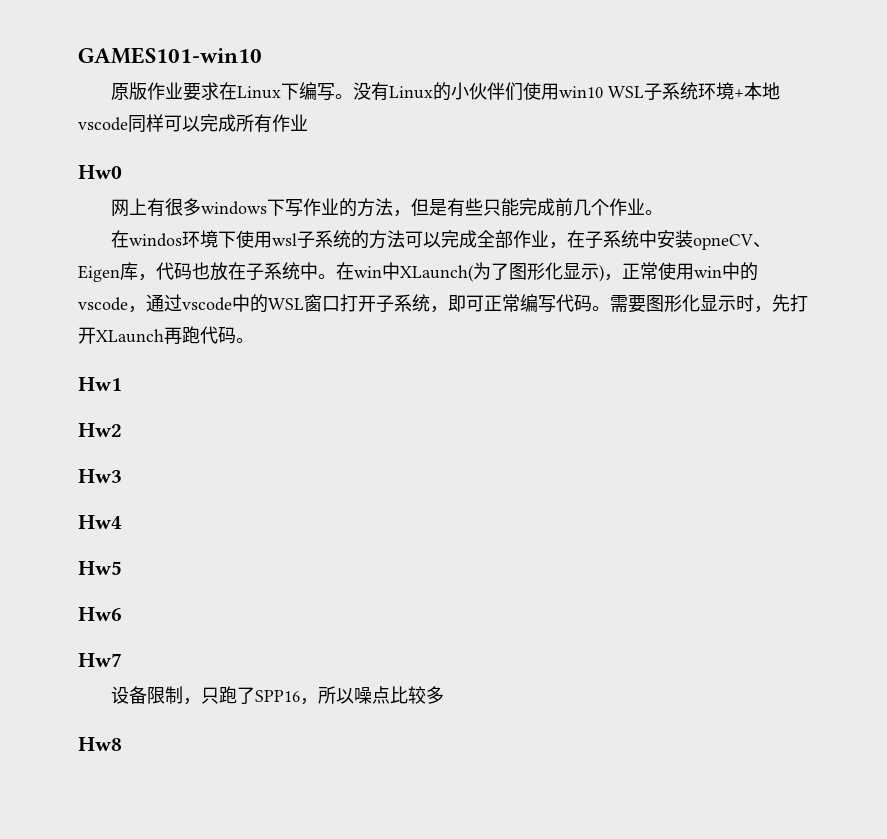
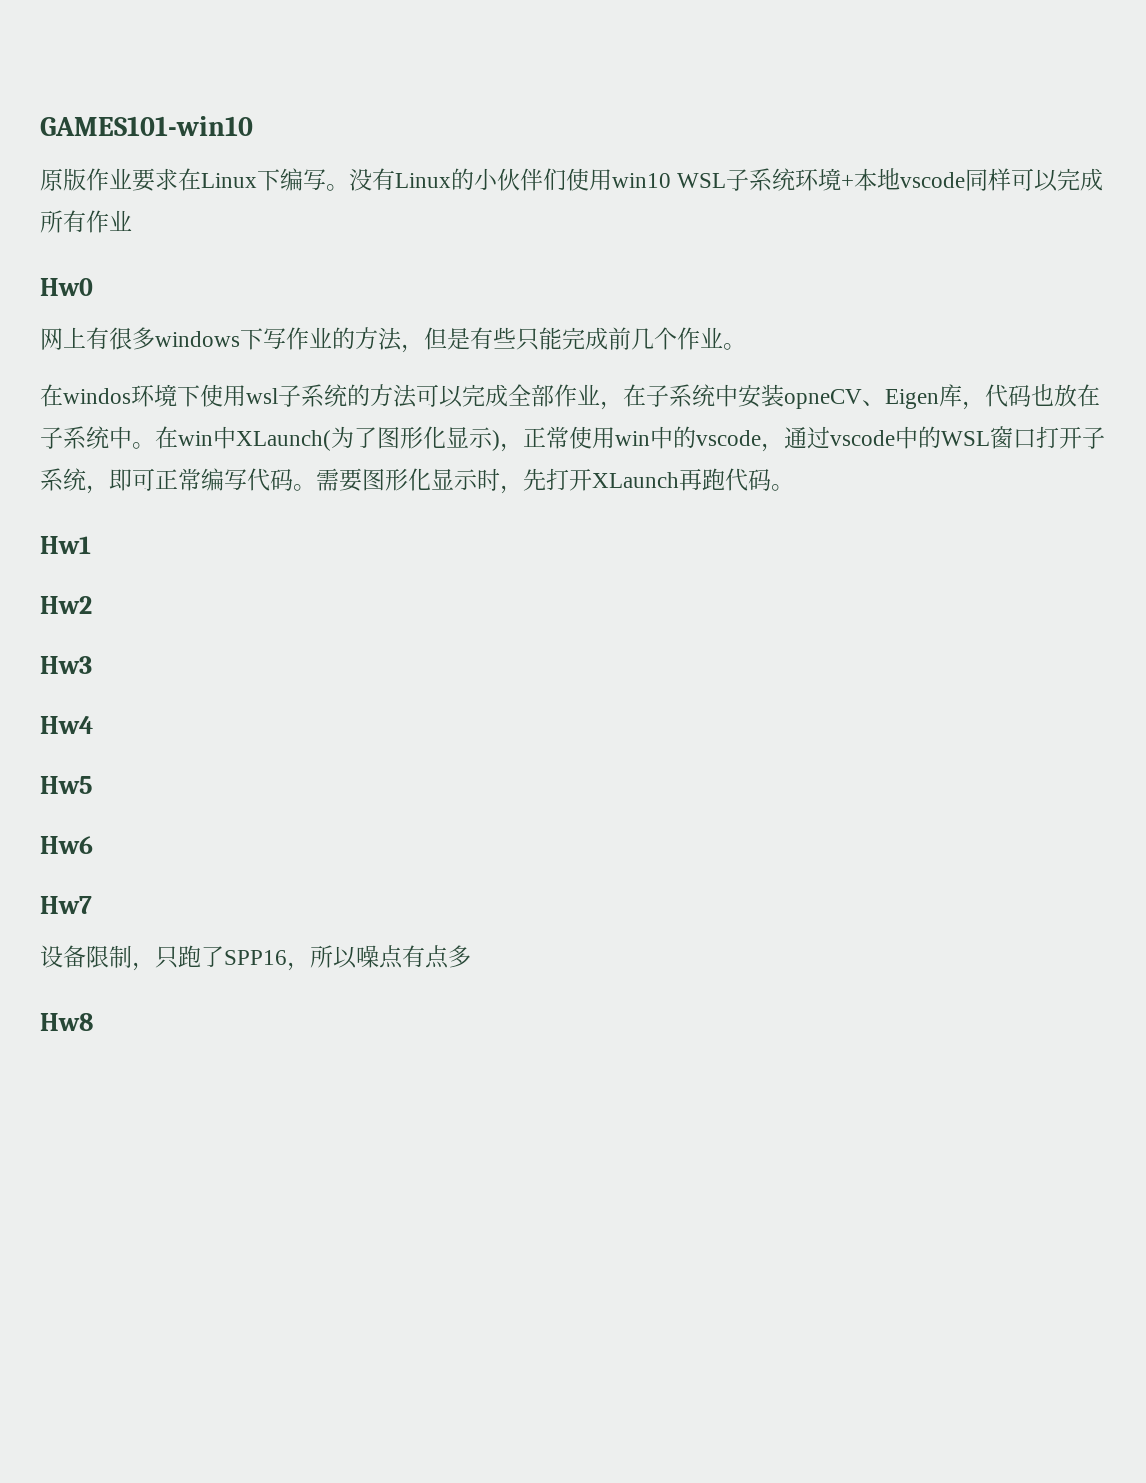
- 设备限制，只跑了SPP16，所以噪点比较多
+ 设备限制，只跑了SPP16，所以噪点有点多

